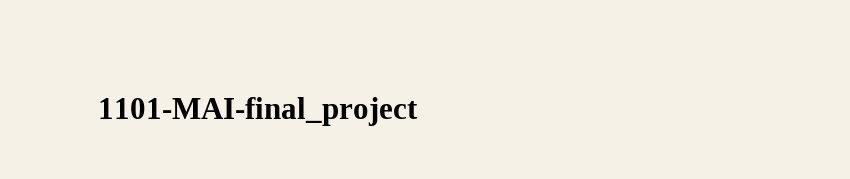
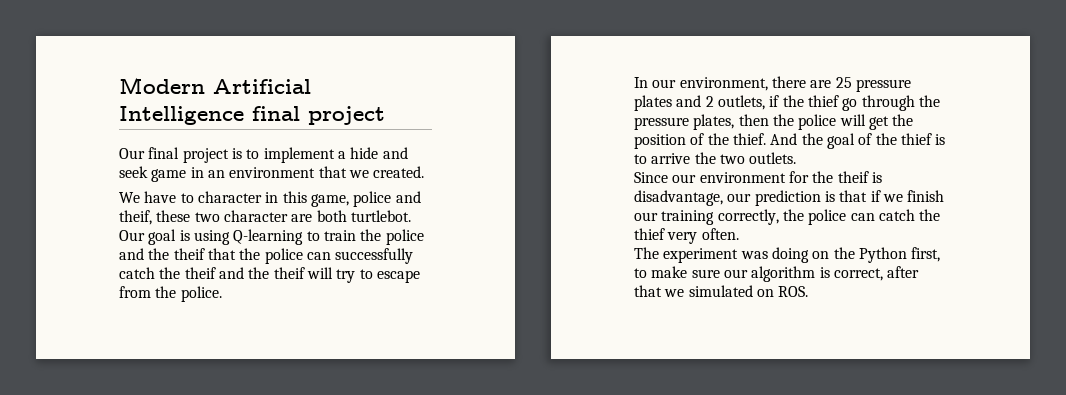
- 1101-MAI-final_project
+ Modern Artificial Intelligence final project
+ Our final project is to implement a hide and seek game in an environment that we created.
+ We have to character in this game, police and theif, these two character are both turtlebot. Our goal is using Q-learning to train the police and the theif that the police can successfully catch the theif and the theif will try to escape from the police.
+ In our environment, there are 25 pressure plates and 2 outlets, if the thief go through the pressure plates, then the police will get the position of the thief. And the goal of the thief is to arrive the two outlets.
+ Since our environment for the theif is disadvantage, our prediction is that if we finish our training correctly, the police can catch the thief very often.
+ The experiment was doing on the Python first, to make sure our algorithm is correct, after that we simulated on ROS.

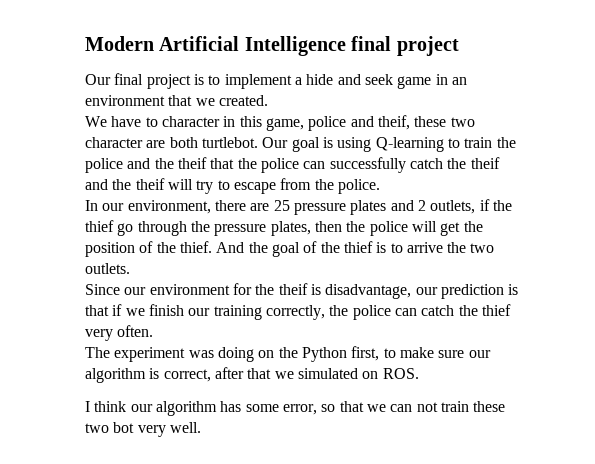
+ I think our algorithm has some error, so that we can not train these two bot very well.

